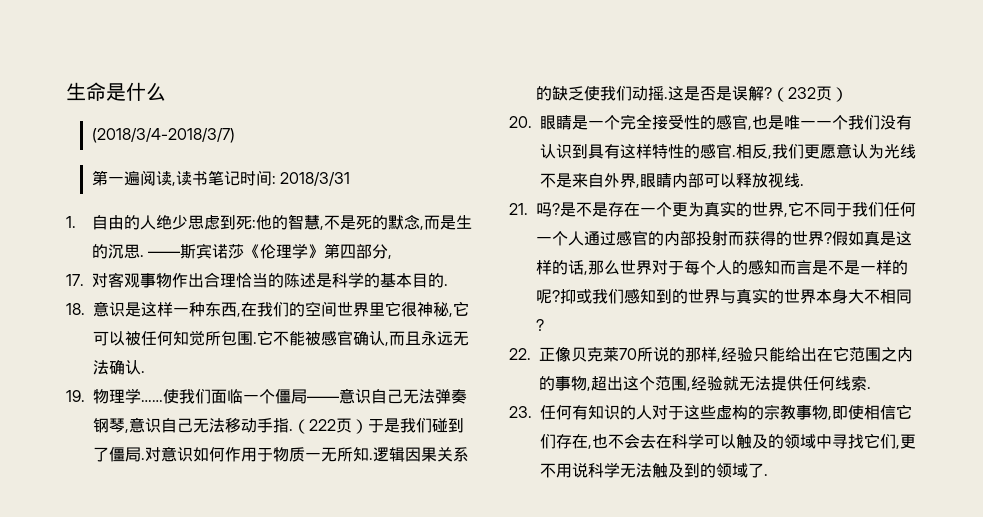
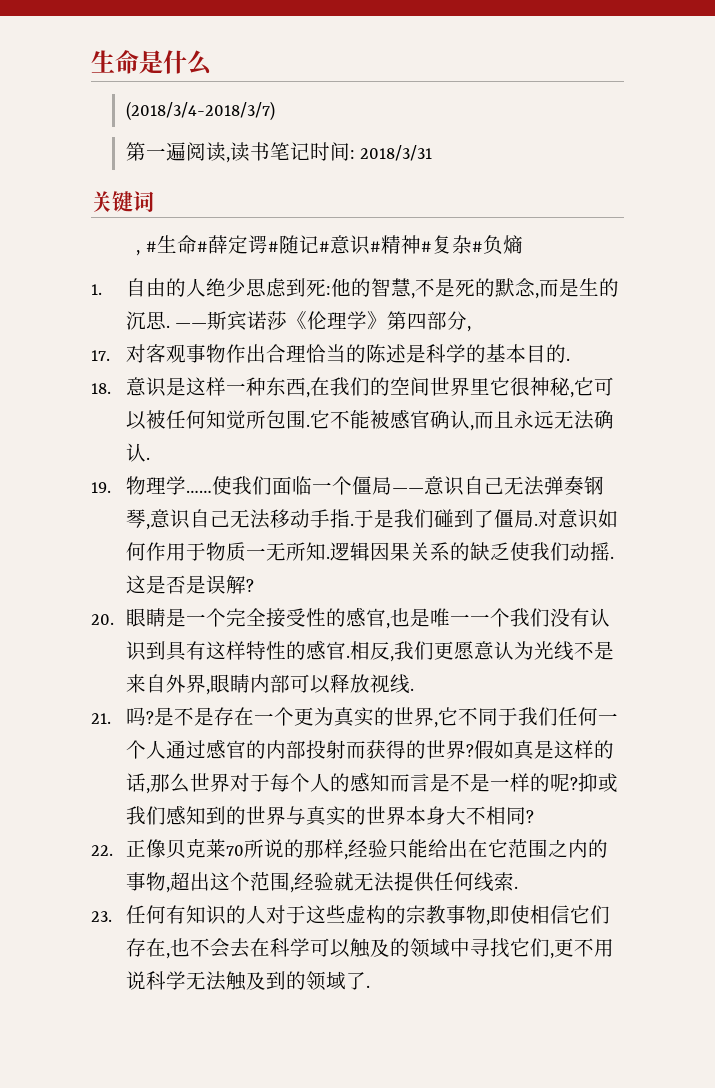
+ 关键词
+ , #生命#薛定谔#随记#意识#精神#复杂#负熵
- （222页）于是我们碰到了僵局.
+ 于是我们碰到了僵局.
- （232页）

